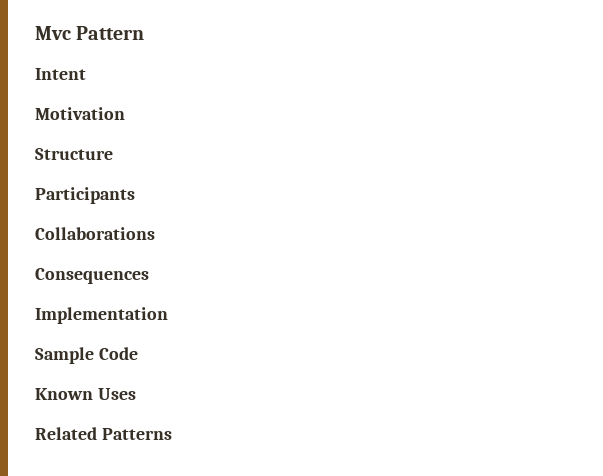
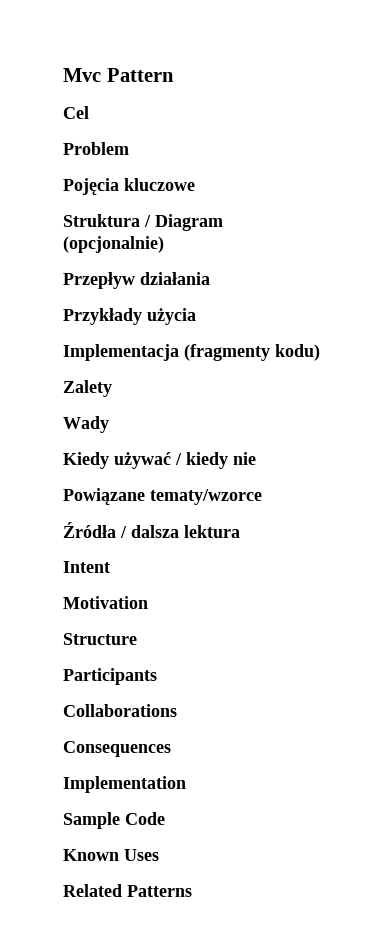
+ Cel
+ Problem
+ Pojęcia kluczowe
+ Struktura / Diagram (opcjonalnie)
+ Przepływ działania
+ Przykłady użycia
+ Implementacja (fragmenty kodu)
+ Zalety
+ Wady
+ Kiedy używać / kiedy nie
+ Powiązane tematy/wzorce
+ Źródła / dalsza lektura

